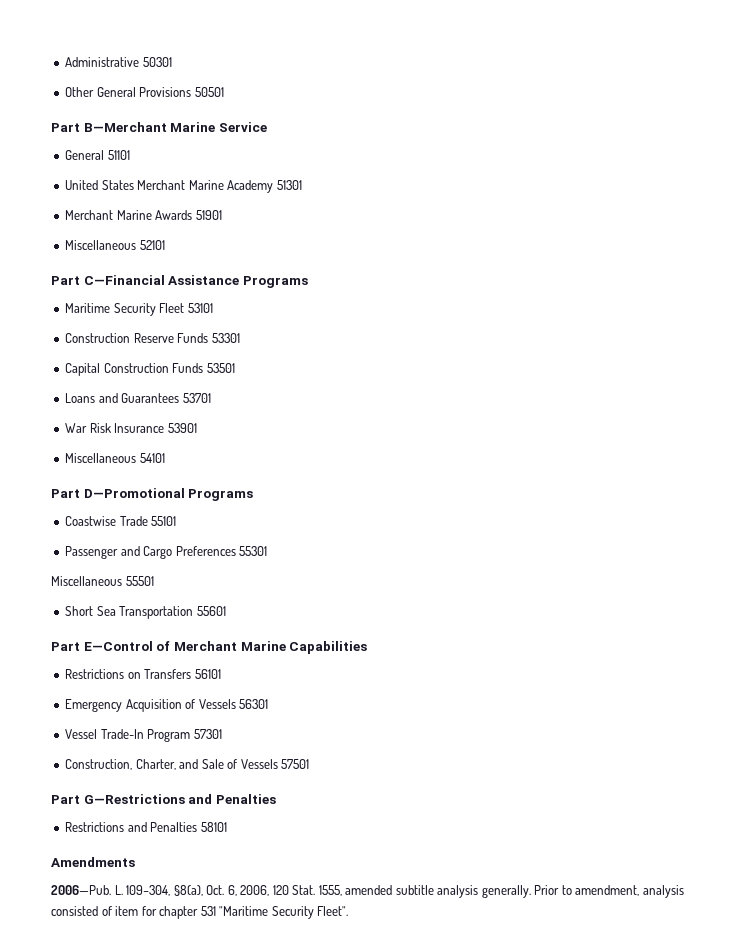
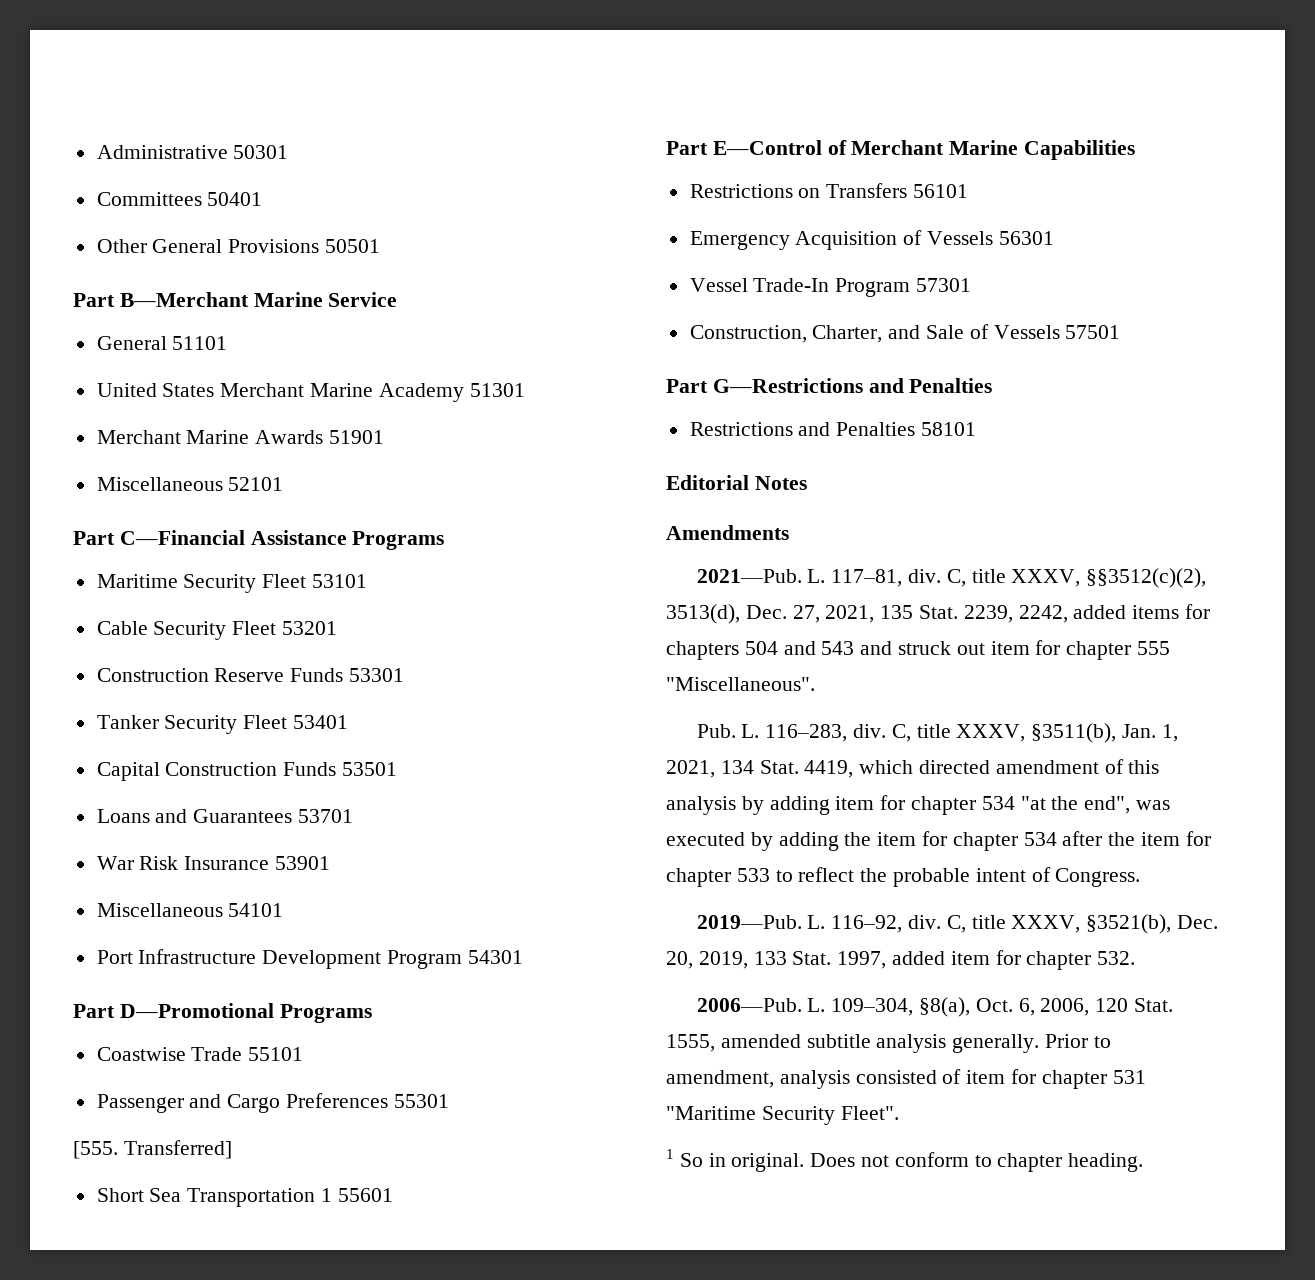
+ Committees 50401
+ Cable Security Fleet 53201
+ Tanker Security Fleet 53401
+ Port Infrastructure Development Program 54301
- Miscellaneous 55501
+ [555. Transferred]
- Short Sea Transportation 55601
+ Short Sea Transportation 1 55601
+ Editorial Notes
+ 2021—Pub. L. 117–81, div. C, title XXXV, §§3512(c)(2), 3513(d), Dec. 27, 2021, 135 Stat. 2239, 2242, added items for chapters 504 and 543 and struck out item for chapter 555 "Miscellaneous".
+ Pub. L. 116–283, div. C, title XXXV, §3511(b), Jan. 1, 2021, 134 Stat. 4419, which directed amendment of this analysis by adding item for chapter 534 "at the end", was executed by adding the item for chapter 534 after the item for chapter 533 to reflect the probable intent of Congress.
+ 2019—Pub. L. 116–92, div. C, title XXXV, §3521(b), Dec. 20, 2019, 133 Stat. 1997, added item for chapter 532.
+ 1 So in original. Does not conform to chapter heading.

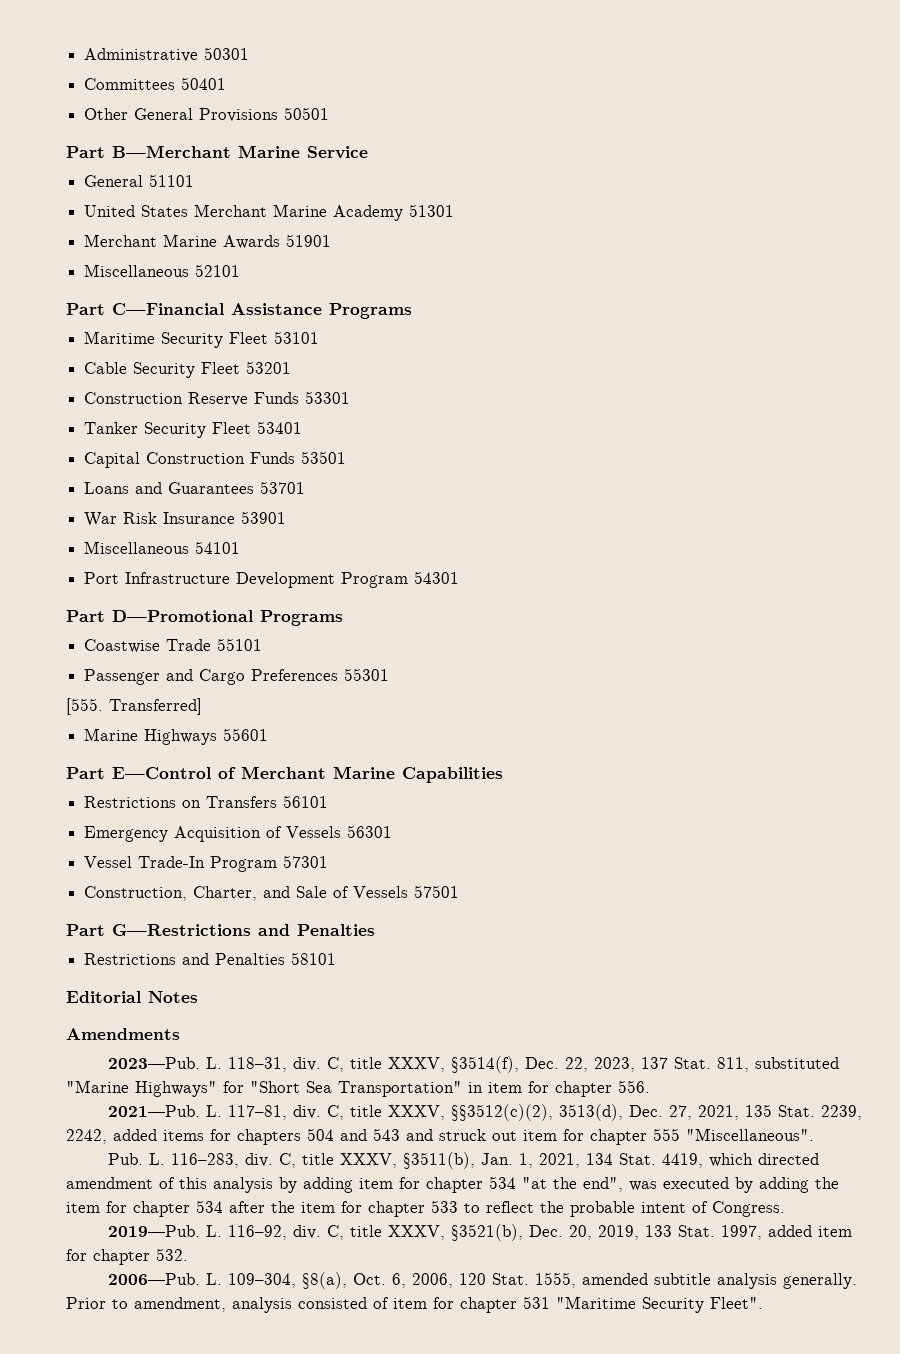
- Short Sea Transportation 1 55601
+ Marine Highways 55601
+ 2023—Pub. L. 118–31, div. C, title XXXV, §3514(f), Dec. 22, 2023, 137 Stat. 811, substituted "Marine Highways" for "Short Sea Transportation" in item for chapter 556.
- 1 So in original. Does not conform to chapter heading.

